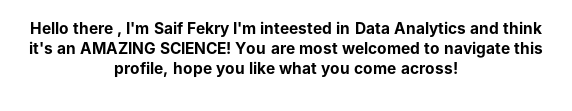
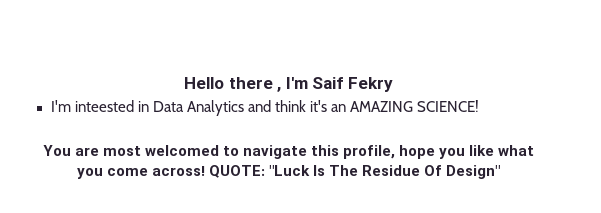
- Hello there , I'm Saif Fekry I'm inteested in Data Analytics and think it's an AMAZING SCIENCE! You are most welcomed to navigate this profile, hope you like what you come across!
+ Hello there , I'm Saif Fekry
+ I'm inteested in Data Analytics and think it's an AMAZING SCIENCE!
+ You are most welcomed to navigate this profile, hope you like what you come across!
+ QUOTE: "Luck Is The Residue Of Design"

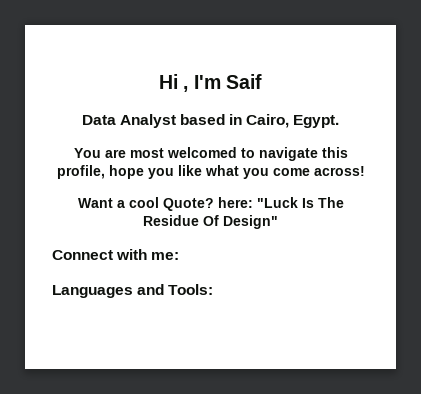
- Hello there , I'm Saif Fekry
- I'm inteested in Data Analytics and think it's an AMAZING SCIENCE!
+ Hi , I'm Saif
+ Data Analyst based in Cairo, Egypt.
- You are most welcomed to navigate this profile, hope you like what you come across! QUOTE: "Luck Is The Residue Of Design"
+ You are most welcomed to navigate this profile, hope you like what you come across!
+ Want a cool Quote? here: "Luck Is The Residue Of Design"
+ Connect with me:
+ Languages and Tools:

